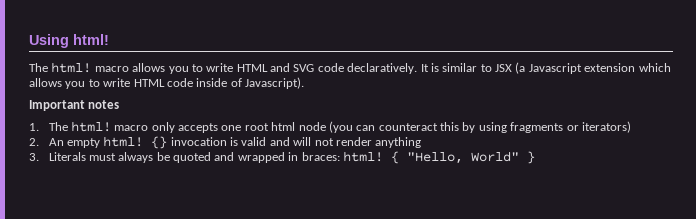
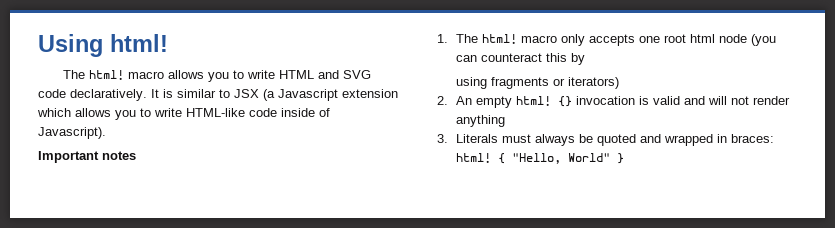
- It is similar to JSX (a Javascript extension which allows you to write HTML code inside of Javascript).
+ It is similar to JSX (a Javascript extension which allows you to write HTML-like code inside of Javascript).
- 1. The html! macro only accepts one root html node (you can counteract this by using fragments or iterators)
+ 1. The html! macro only accepts one root html node (you can counteract this by
+ using fragments or iterators)

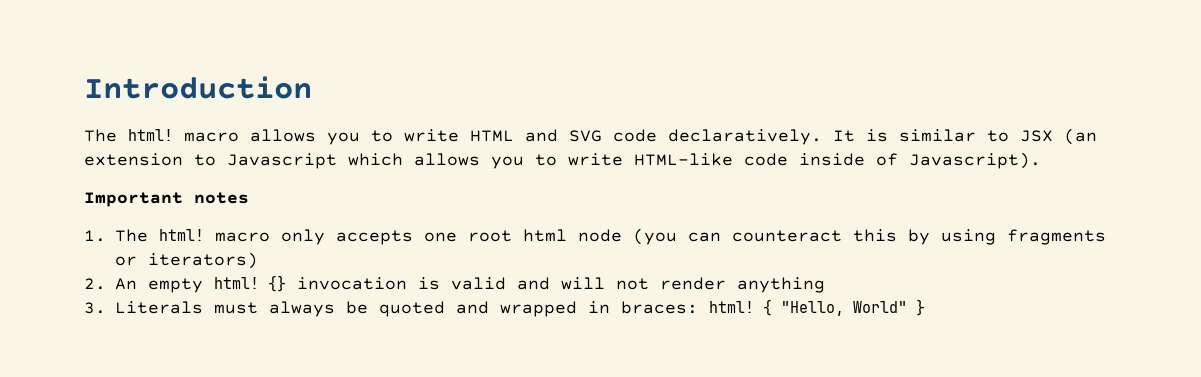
- Using html!
+ Introduction
- It is similar to JSX (a Javascript extension which allows you to write HTML-like code inside of Javascript).
+ It is similar to JSX (an extension to Javascript which allows you to write HTML-like code inside of Javascript).
- 1. The html! macro only accepts one root html node (you can counteract this by
- using fragments or iterators)
+ 1. The html! macro only accepts one root html node (you can counteract this by using fragments or iterators)

